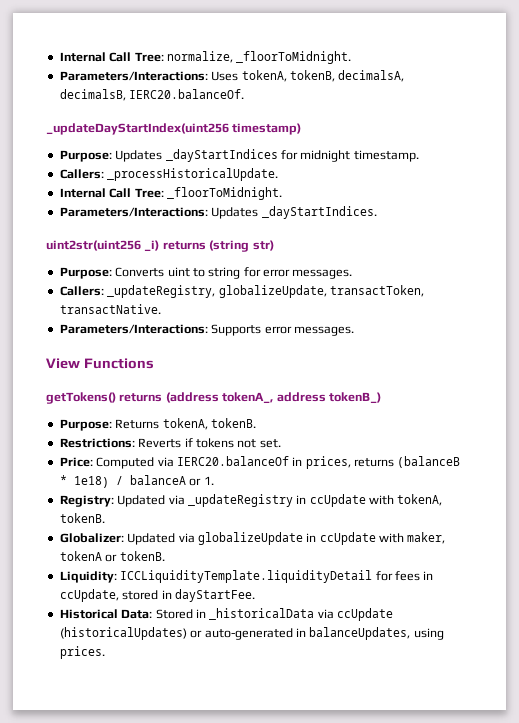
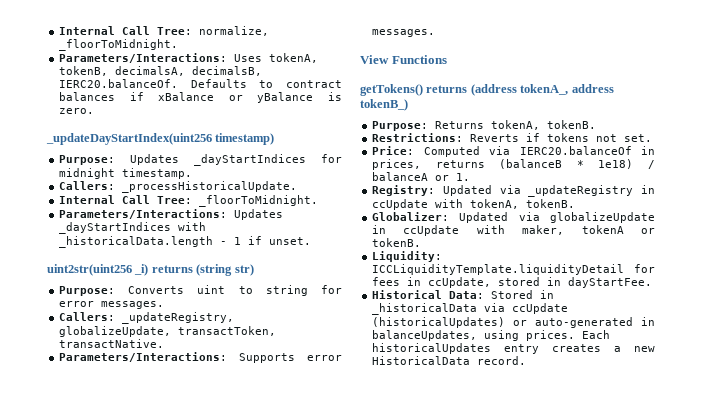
- Parameters/Interactions: Uses tokenA, tokenB, decimalsA, decimalsB, IERC20.balanceOf.
+ Parameters/Interactions: Uses tokenA, tokenB, decimalsA, decimalsB, IERC20.balanceOf. Defaults to contract balances if xBalance or yBalance is zero.
- Parameters/Interactions: Updates _dayStartIndices.
+ Parameters/Interactions: Updates _dayStartIndices with _historicalData.length - 1 if unset.
+ Each historicalUpdates entry creates a new HistoricalData record.

